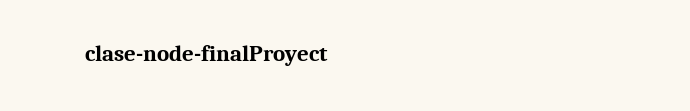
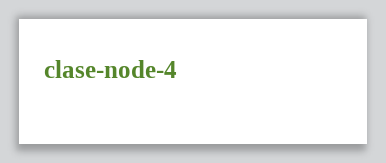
- clase-node-finalProyect
+ clase-node-4

